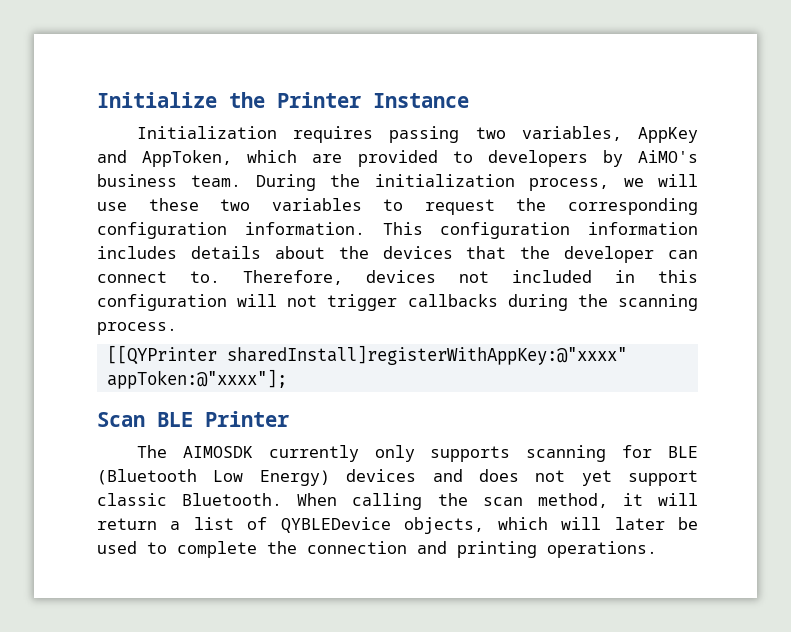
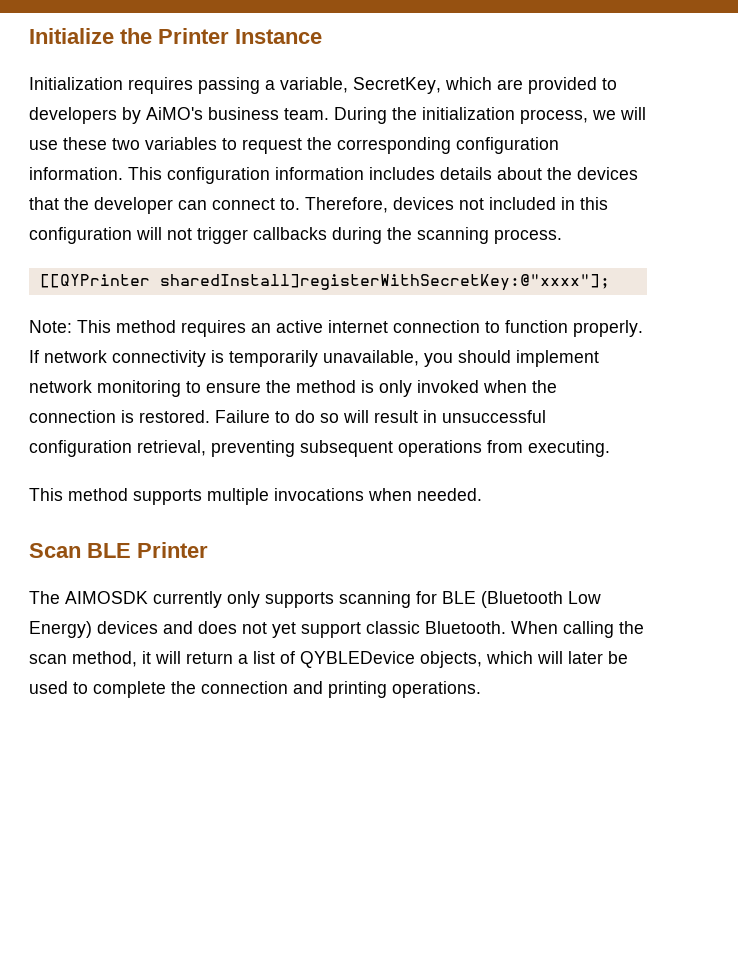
- Initialization requires passing two variables, AppKey and AppToken, which are provided to developers by AiMO's business team.
+ Initialization requires passing a variable, SecretKey, which are provided to developers by AiMO's business team.
- [[QYPrinter sharedInstall]registerWithAppKey:@"xxxx" appToken:@"xxxx"];
+ [[QYPrinter sharedInstall]registerWithSecretKey:@"xxxx"];
+ Note: This method requires an active internet connection to function properly. If network connectivity is temporarily unavailable, you should implement network monitoring to ensure the method is only invoked when the connection is restored. Failure to do so will result in unsuccessful configuration retrieval, preventing subsequent operations from executing.
+ This method supports multiple invocations when needed.

